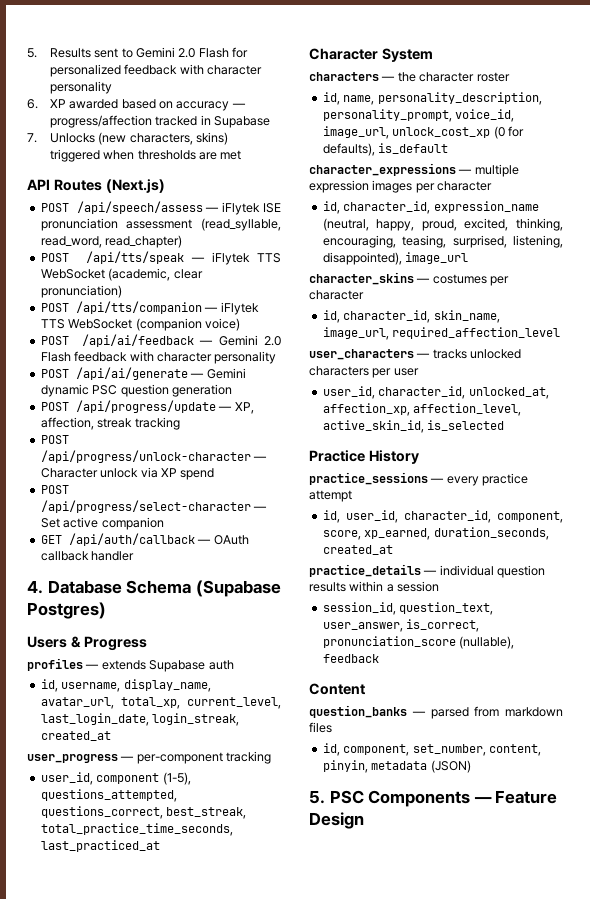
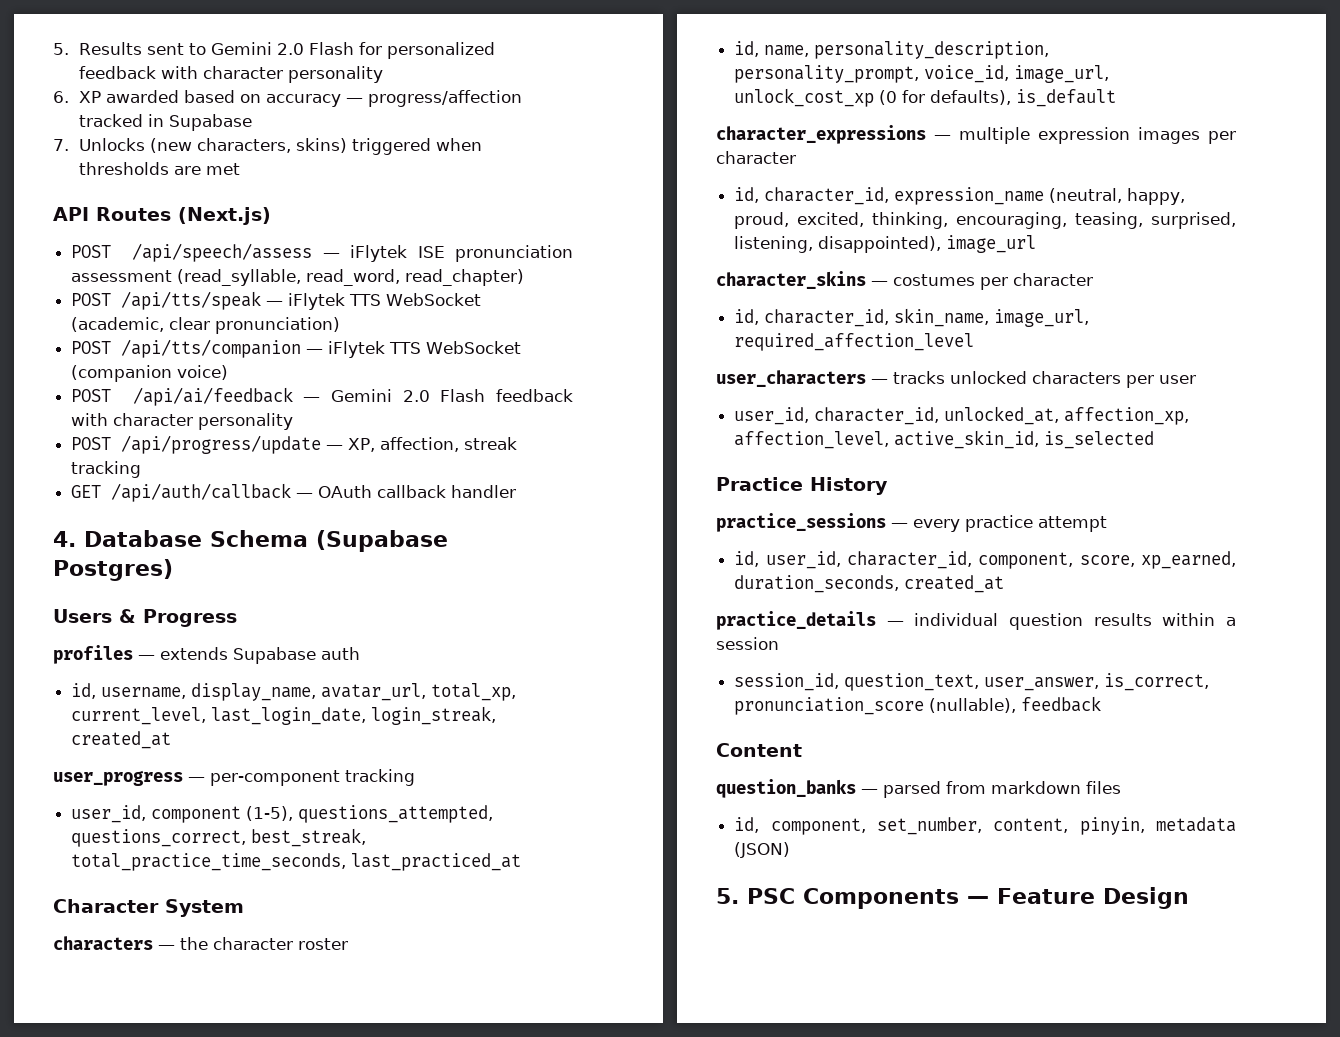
- POST /api/ai/generate — Gemini dynamic PSC question generation
- POST /api/progress/unlock-character — Character unlock via XP spend
- POST /api/progress/select-character — Set active companion

